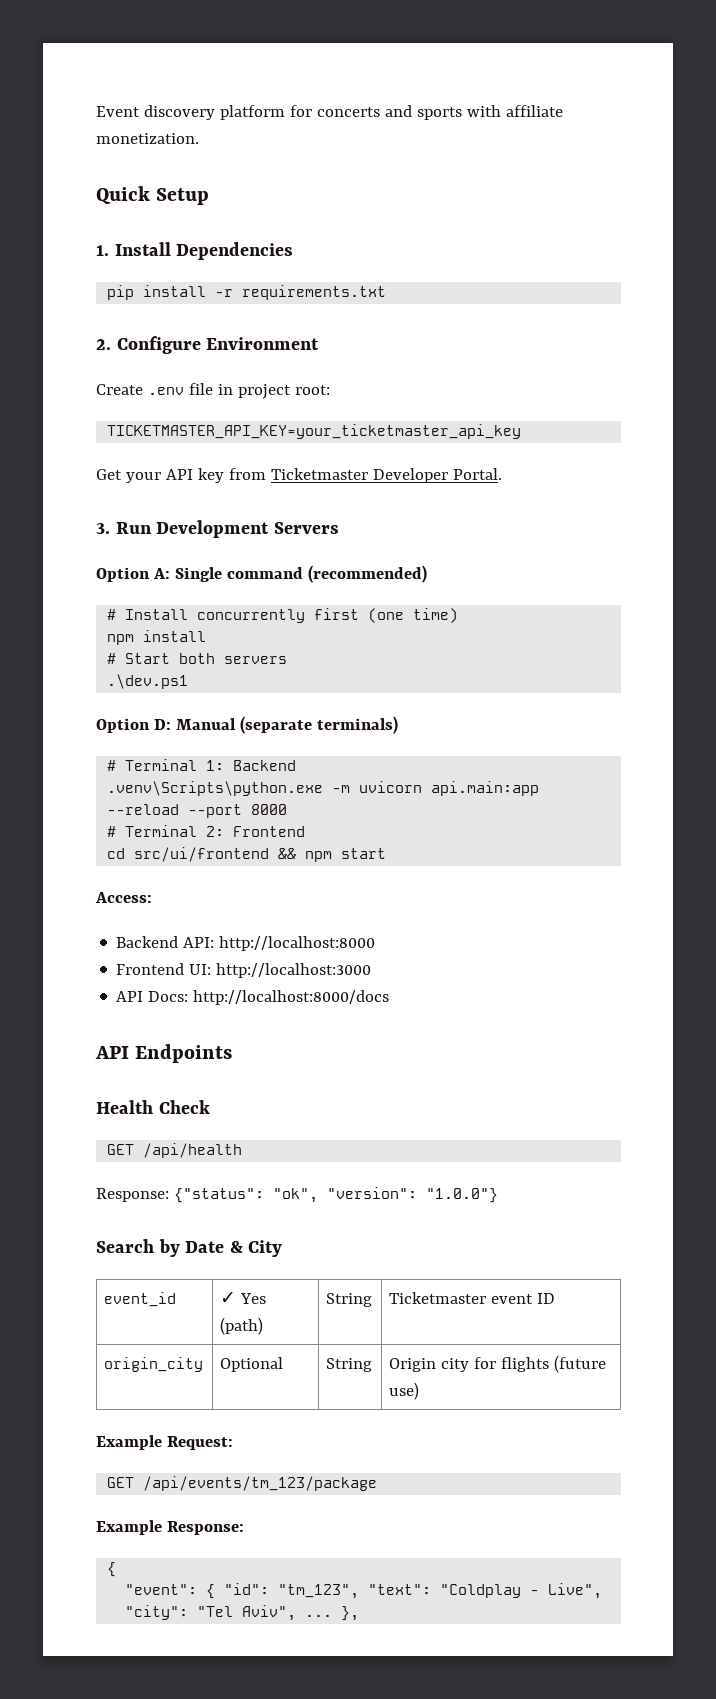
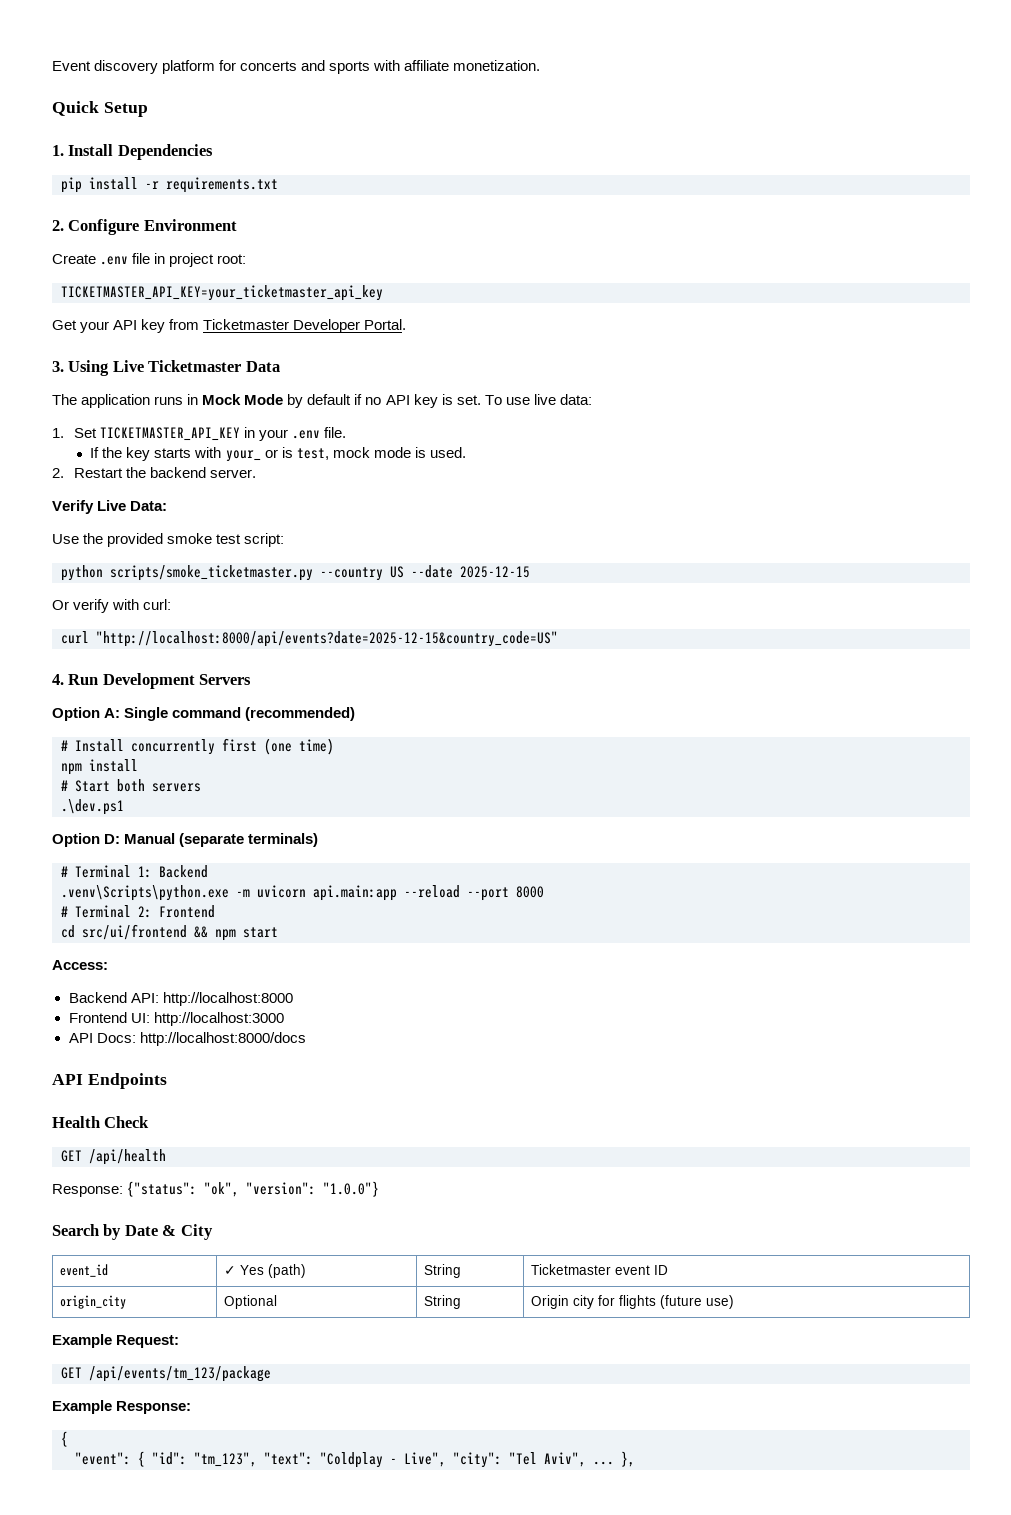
- 3. Run Development Servers
+ 3. Using Live Ticketmaster Data
+ The application runs in Mock Mode by default if no API key is set. To use live data:
+ 1. Set TICKETMASTER_API_KEY in your .env file.
+ If the key starts with your_ or is test, mock mode is used.
+ 2. Restart the backend server.
+ Verify Live Data:
+ Use the provided smoke test script:
+ python scripts/smoke_ticketmaster.py --country US --date 2025-12-15
+ Or verify with curl:
+ curl "http://localhost:8000/api/events?date=2025-12-15&country_code=US"
+ 4. Run Development Servers

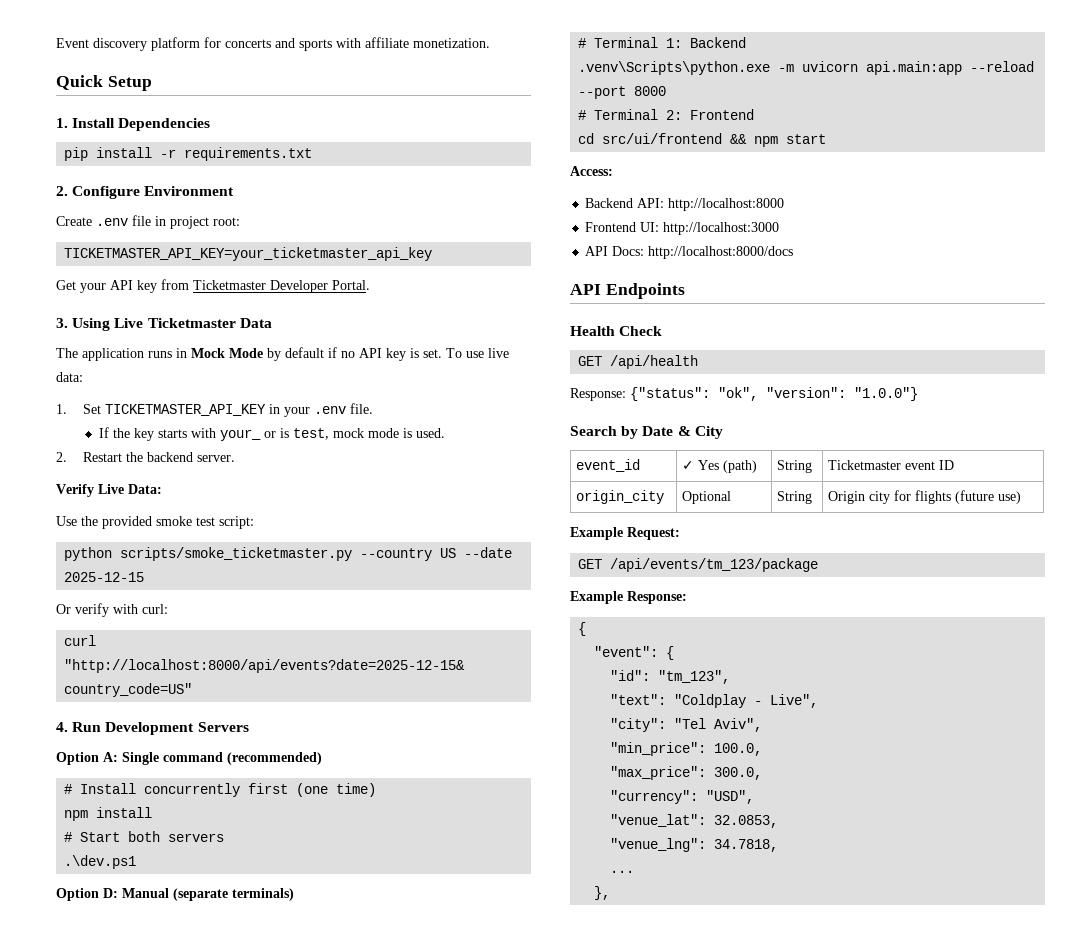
- "event": { "id": "tm_123", "text": "Coldplay - Live", "city": "Tel Aviv", ... },
+ "event": {
+ "id": "tm_123",
+ "text": "Coldplay - Live",
+ "city": "Tel Aviv",
+ "min_price": 100.0,
+ "max_price": 300.0,
+ "currency": "USD",
+ "venue_lat": 32.0853,
+ "venue_lng": 34.7818,
+ ...
+ },

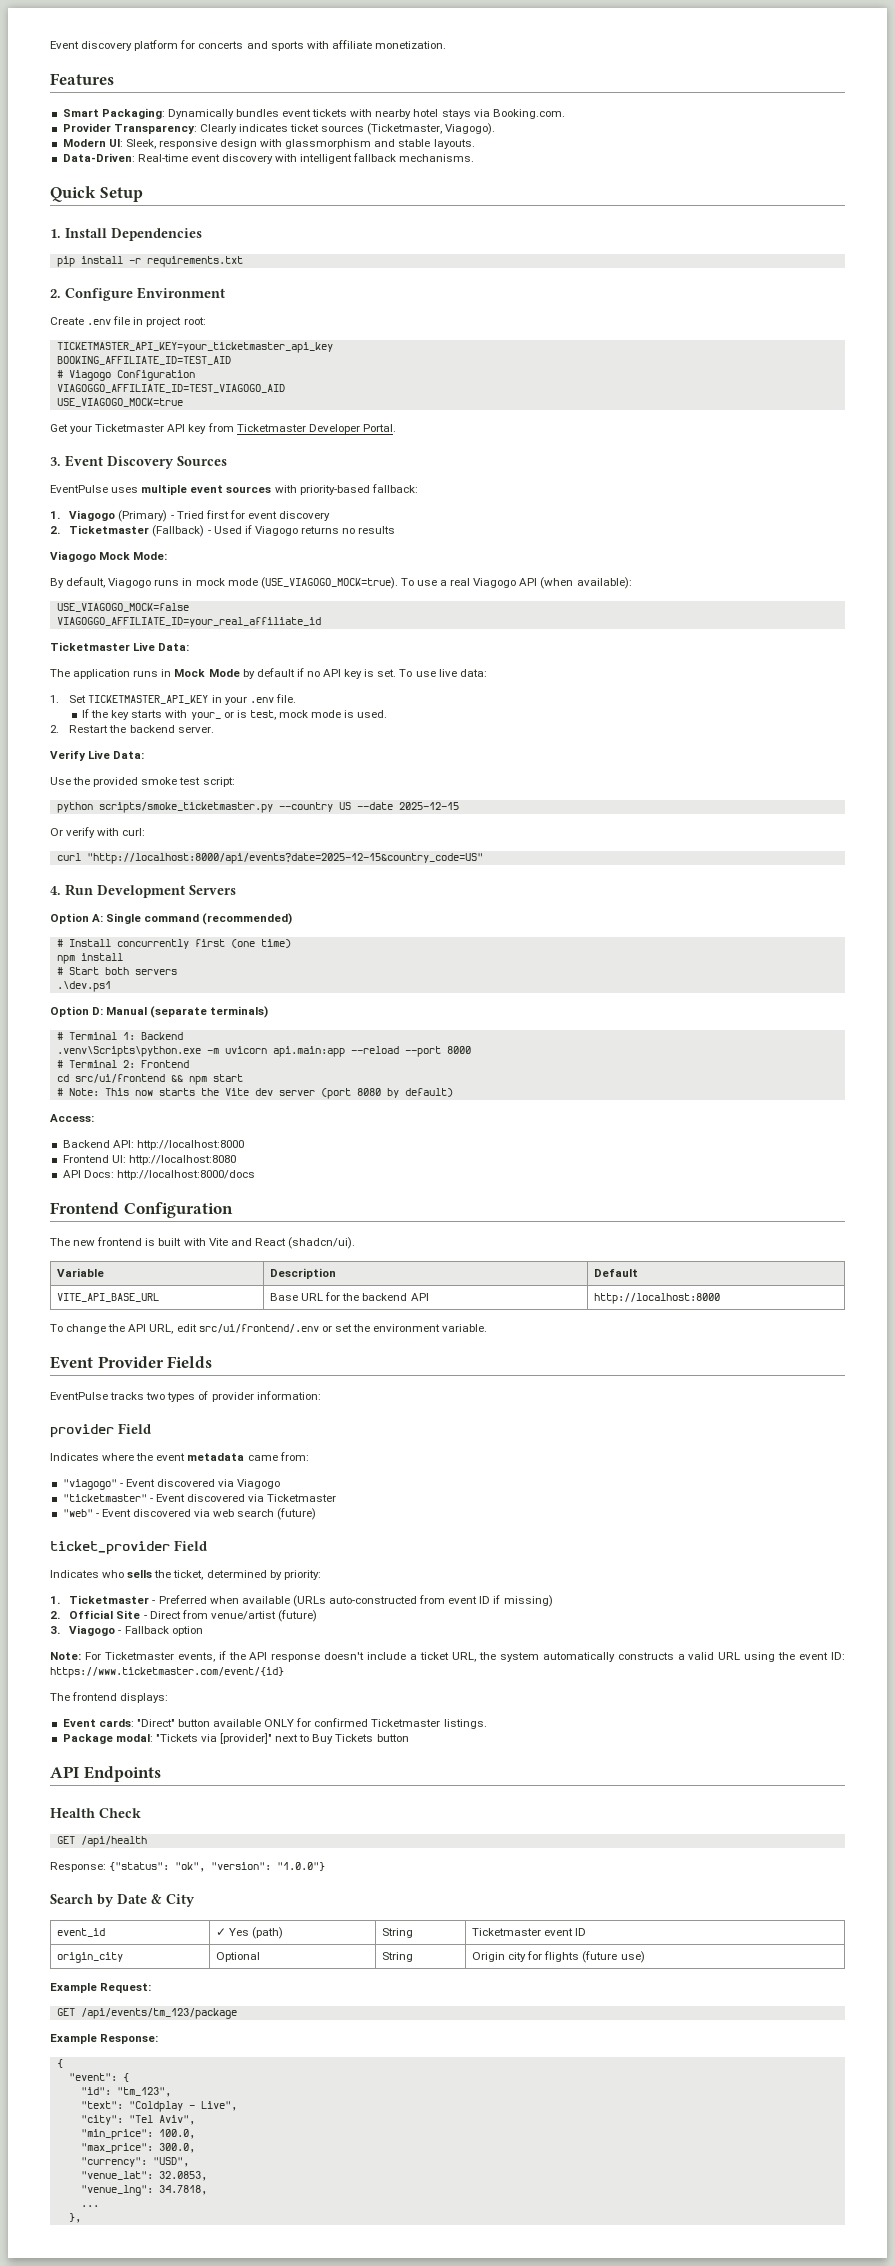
+ Features
+ Smart Packaging: Dynamically bundles event tickets with nearby hotel stays via Booking.com.
+ Provider Transparency: Clearly indicates ticket sources (Ticketmaster, Viagogo).
+ Modern UI: Sleek, responsive design with glassmorphism and stable layouts.
+ Data-Driven: Real-time event discovery with intelligent fallback mechanisms.
+ BOOKING_AFFILIATE_ID=TEST_AID
+ # Viagogo Configuration
+ VIAGOGGO_AFFILIATE_ID=TEST_VIAGOGO_AID
+ USE_VIAGOGO_MOCK=true
- Get your API key from Ticketmaster Developer Portal.
+ Get your Ticketmaster API key from Ticketmaster Developer Portal.
- 3. Using Live Ticketmaster Data
+ 3. Event Discovery Sources
+ EventPulse uses multiple event sources with priority-based fallback:
+ 1. Viagogo (Primary) - Tried first for event discovery
+ 2. Ticketmaster (Fallback) - Used if Viagogo returns no results
+ Viagogo Mock Mode:
+ By default, Viagogo runs in mock mode (USE_VIAGOGO_MOCK=true). To use a real Viagogo API (when available):
+ USE_VIAGOGO_MOCK=false
+ VIAGOGGO_AFFILIATE_ID=your_real_affiliate_id
+ Ticketmaster Live Data:
+ # Note: This now starts the Vite dev server (port 8080 by default)
- Frontend UI: http://localhost:3000
+ Frontend UI: http://localhost:8080
+ Frontend Configuration
+ The new frontend is built with Vite and React (shadcn/ui).
+ Variable | Description | Default
+ VITE_API_BASE_URL | Base URL for the backend API | http://localhost:8000
+ To change the API URL, edit src/ui/frontend/.env or set the environment variable.
+ Event Provider Fields
+ EventPulse tracks two types of provider information:
+ provider Field
+ Indicates where the event metadata came from:
+ "viagogo" - Event discovered via Viagogo
+ "ticketmaster" - Event discovered via Ticketmaster
+ "web" - Event discovered via web search (future)
+ ticket_provider Field
+ Indicates who sells the ticket, determined by priority:
+ 1. Ticketmaster - Preferred when available (URLs auto-constructed from event ID if missing)
+ 2. Official Site - Direct from venue/artist (future)
+ 3. Viagogo - Fallback option
+ Note: For Ticketmaster events, if the API response doesn't include a ticket URL, the system automatically constructs a valid URL using the event ID: https://www.ticketmaster.com/event/{id}
+ The frontend displays:
+ Event cards: "Direct" button available ONLY for confirmed Ticketmaster listings.
+ Package modal: "Tickets via [provider]" next to Buy Tickets button

